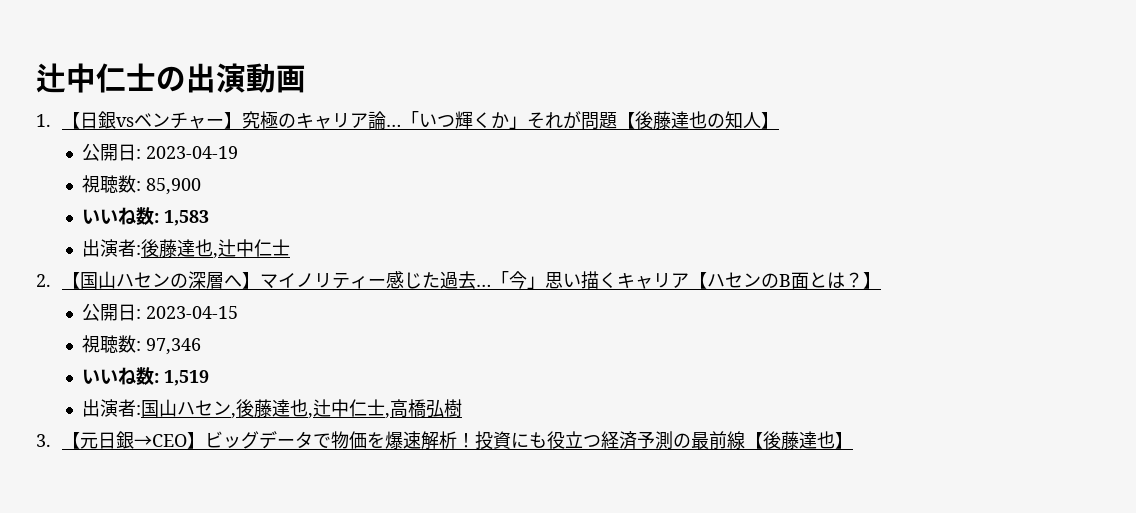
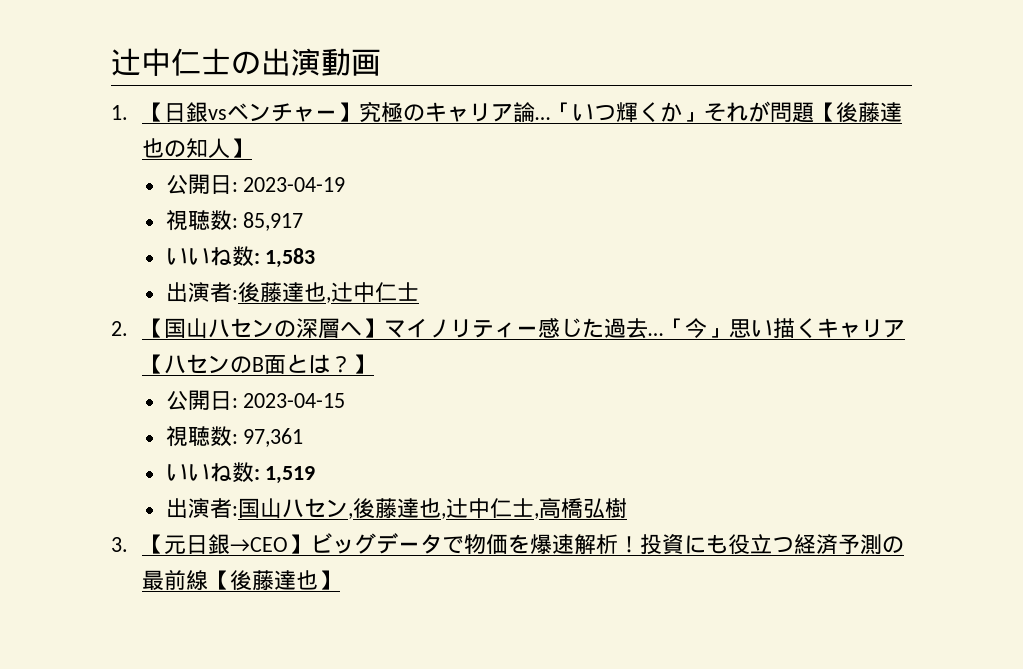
- 視聴数: 85,900
+ 視聴数: 85,917
- 視聴数: 97,346
+ 視聴数: 97,361

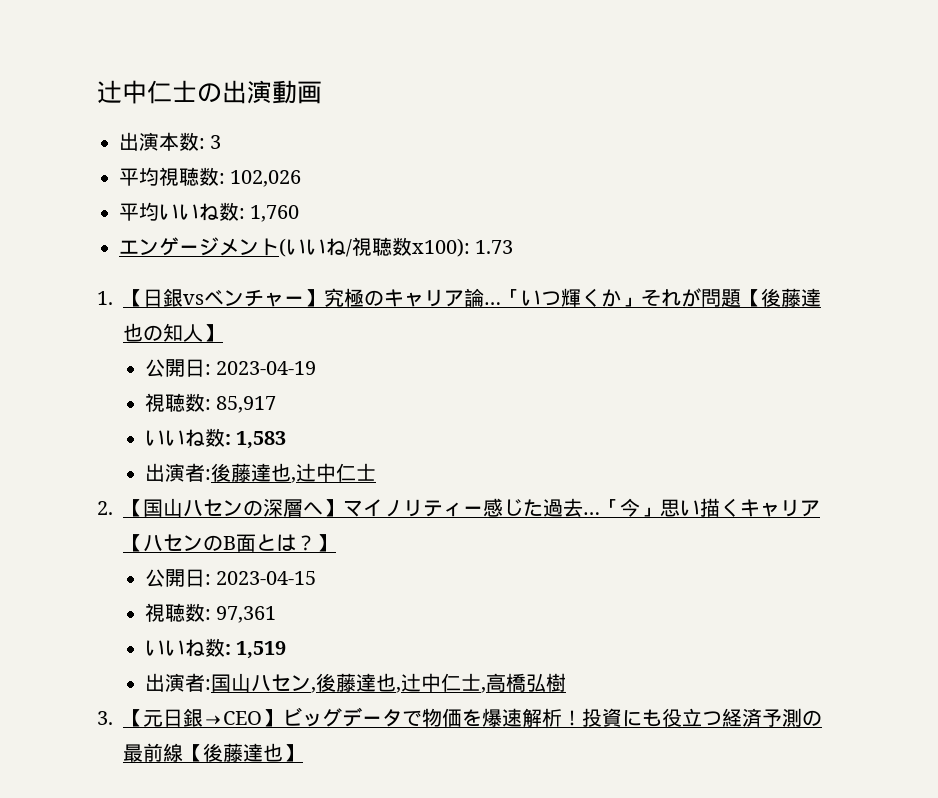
+ 出演本数: 3
+ 平均視聴数: 102,026
+ 平均いいね数: 1,760
+ エンゲージメント(いいね/視聴数x100): 1.73

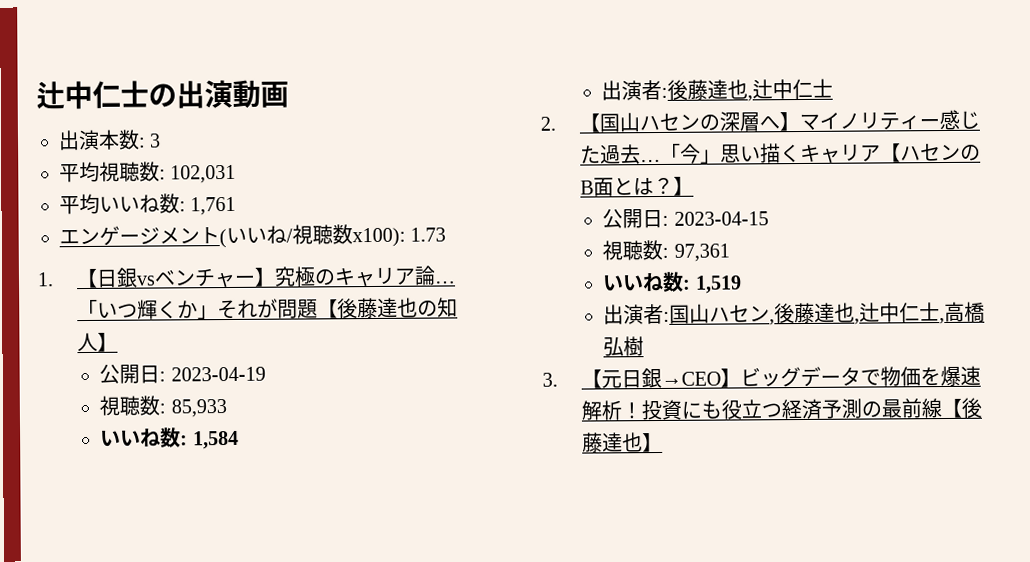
- 平均視聴数: 102,026
+ 平均視聴数: 102,031
- 平均いいね数: 1,760
+ 平均いいね数: 1,761
- 視聴数: 85,917
- いいね数: 1,583
+ 視聴数: 85,933
+ いいね数: 1,584

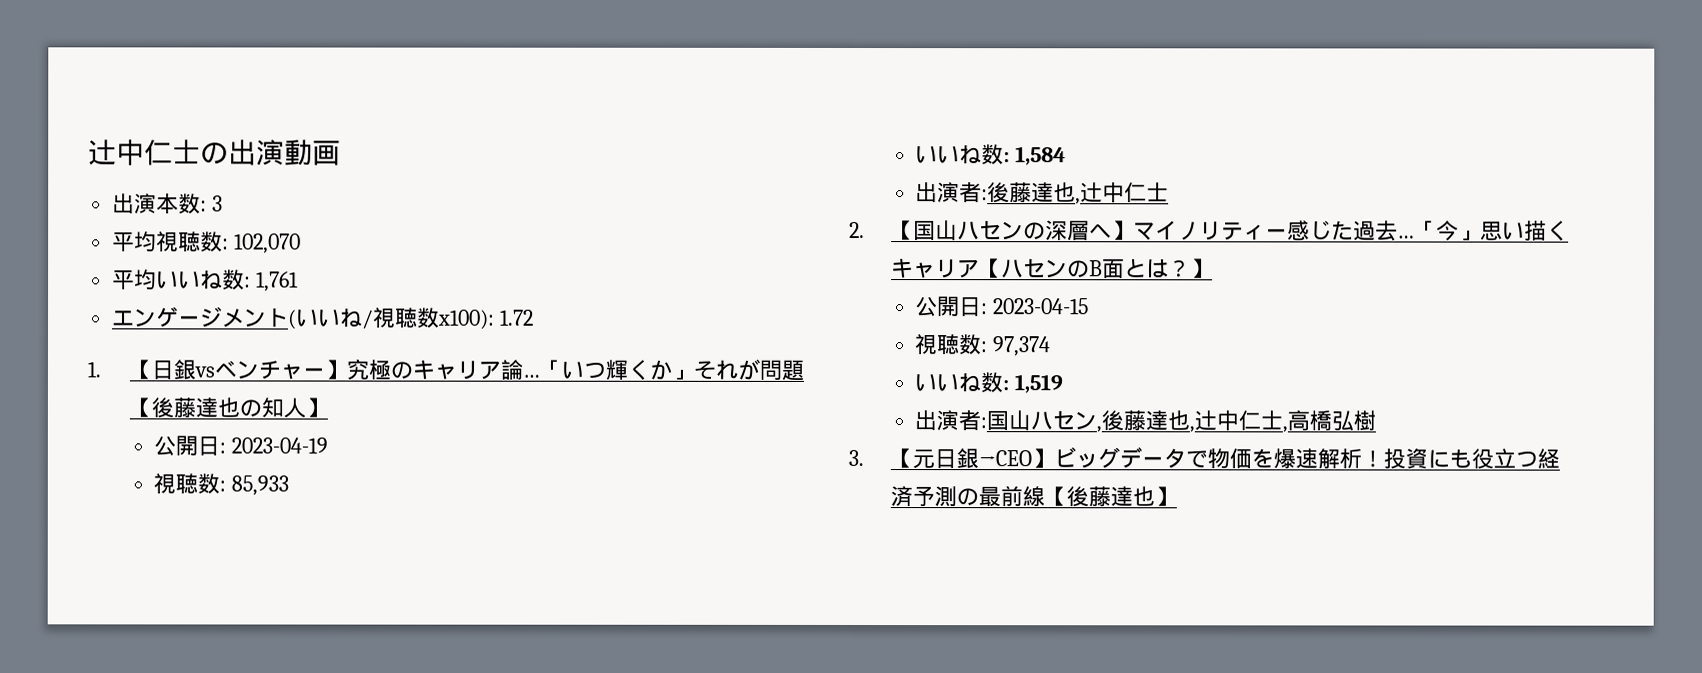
- 平均視聴数: 102,031
+ 平均視聴数: 102,070
- エンゲージメント(いいね/視聴数x100): 1.73
+ エンゲージメント(いいね/視聴数x100): 1.72
- 視聴数: 97,361
+ 視聴数: 97,374

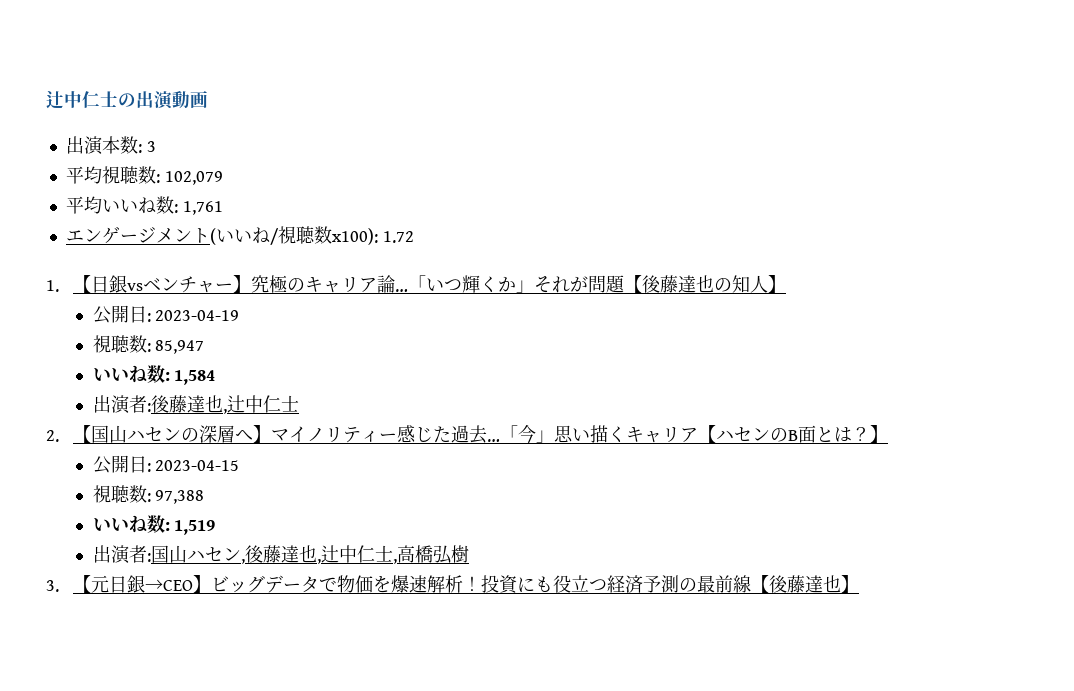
- 平均視聴数: 102,070
+ 平均視聴数: 102,079
- 視聴数: 85,933
+ 視聴数: 85,947
- 視聴数: 97,374
+ 視聴数: 97,388

